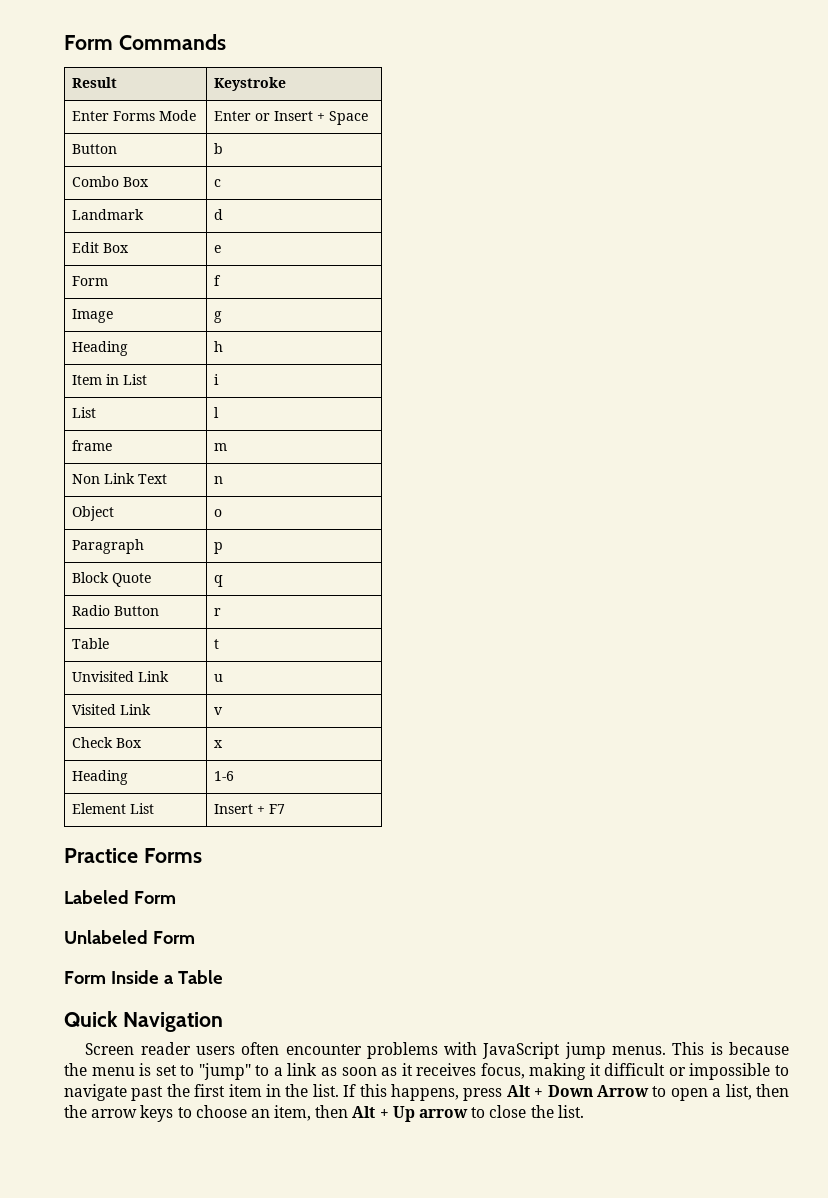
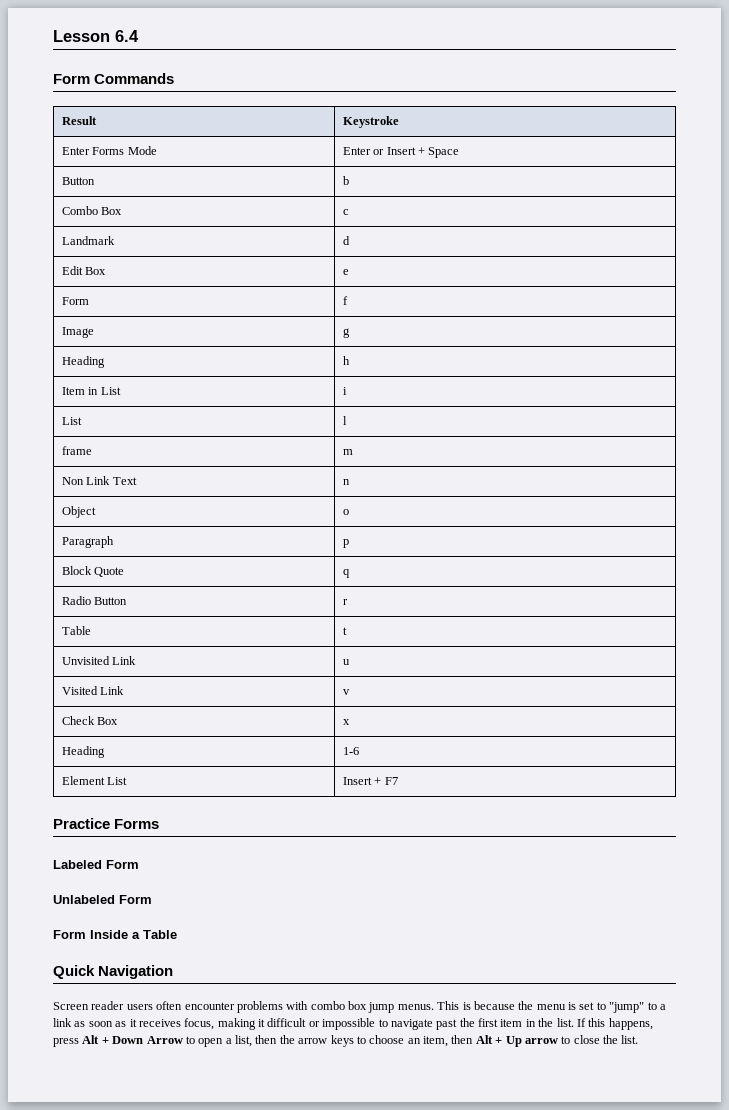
+ Lesson 6.4
- Screen reader users often encounter problems with JavaScript jump menus.
+ Screen reader users often encounter problems with combo box jump menus.

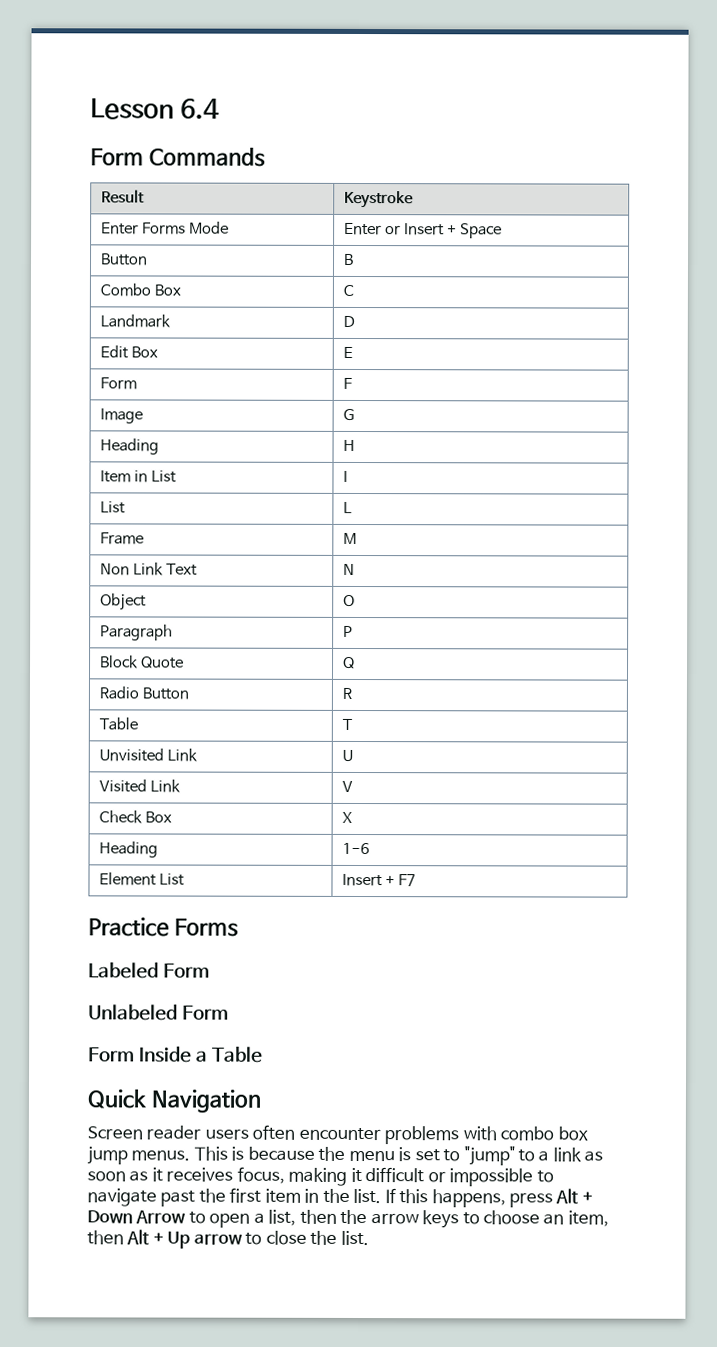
- Button | b
+ Button | B
- Combo Box | c
+ Combo Box | C
- Landmark | d
+ Landmark | D
- Edit Box | e
+ Edit Box | E
- Form | f
+ Form | F
- Image | g
- Heading | h
+ Image | G
+ Heading | H
- Item in List | i
- List | l
- frame | m
+ Item in List | I
+ List | L
+ Frame | M
- Non Link Text | n
+ Non Link Text | N
- Object | o
+ Object | O
- Paragraph | p
+ Paragraph | P
- Block Quote | q
+ Block Quote | Q
- Radio Button | r
+ Radio Button | R
- Table | t
+ Table | T
- Unvisited Link | u
+ Unvisited Link | U
- Visited Link | v
+ Visited Link | V
- Check Box | x
+ Check Box | X

